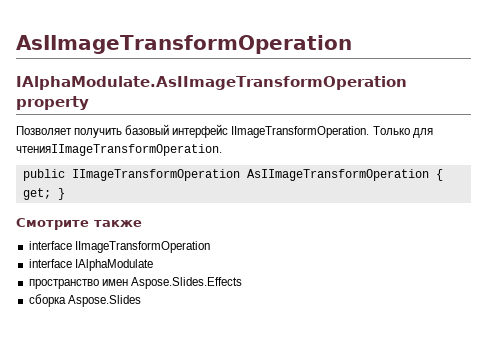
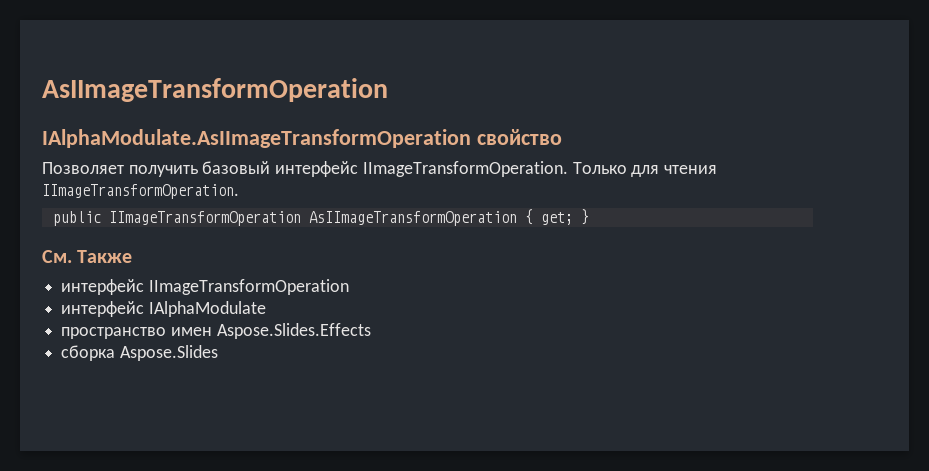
- IAlphaModulate.AsIImageTransformOperation property
+ IAlphaModulate.AsIImageTransformOperation свойство
- Только для чтенияIImageTransformOperation.
+ Только для чтения IImageTransformOperation.
- Смотрите также
- interface IImageTransformOperation
+ См. Также
+ интерфейс IImageTransformOperation
- interface IAlphaModulate
+ интерфейс IAlphaModulate

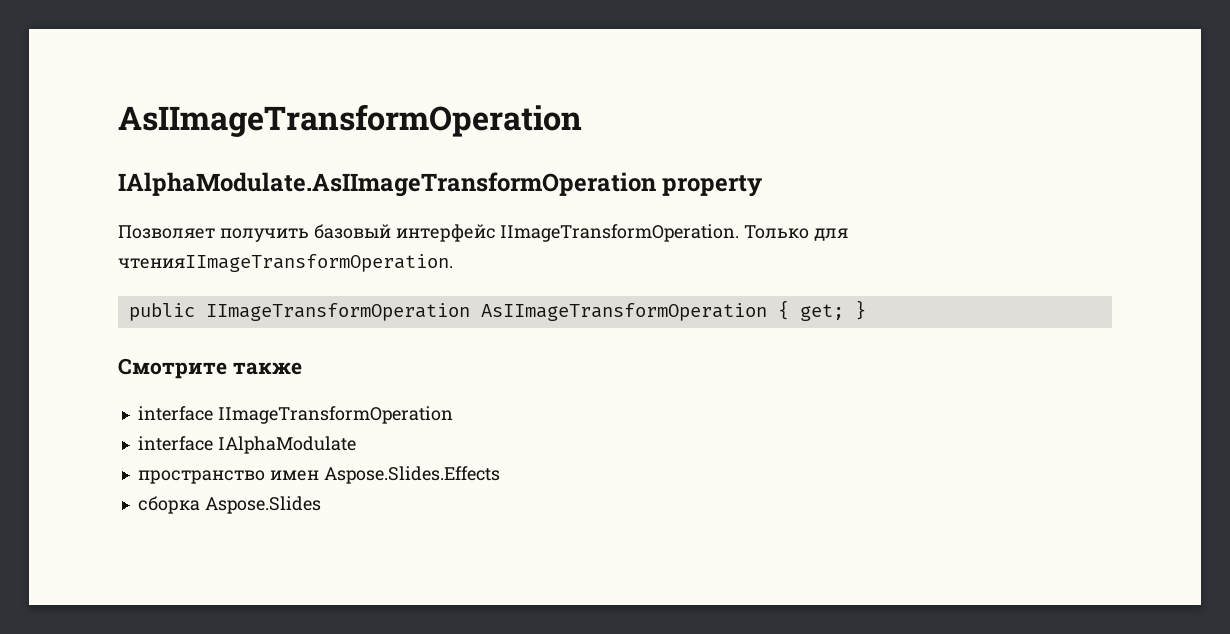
- IAlphaModulate.AsIImageTransformOperation свойство
+ IAlphaModulate.AsIImageTransformOperation property
- Только для чтения IImageTransformOperation.
+ Только для чтенияIImageTransformOperation.
- См. Также
- интерфейс IImageTransformOperation
+ Смотрите также
+ interface IImageTransformOperation
- интерфейс IAlphaModulate
+ interface IAlphaModulate

